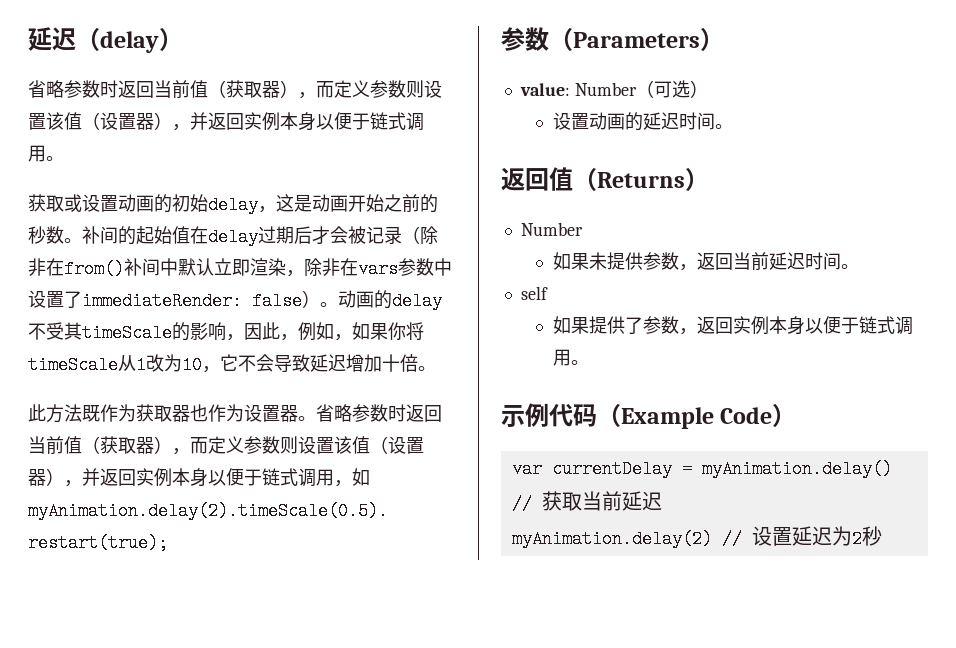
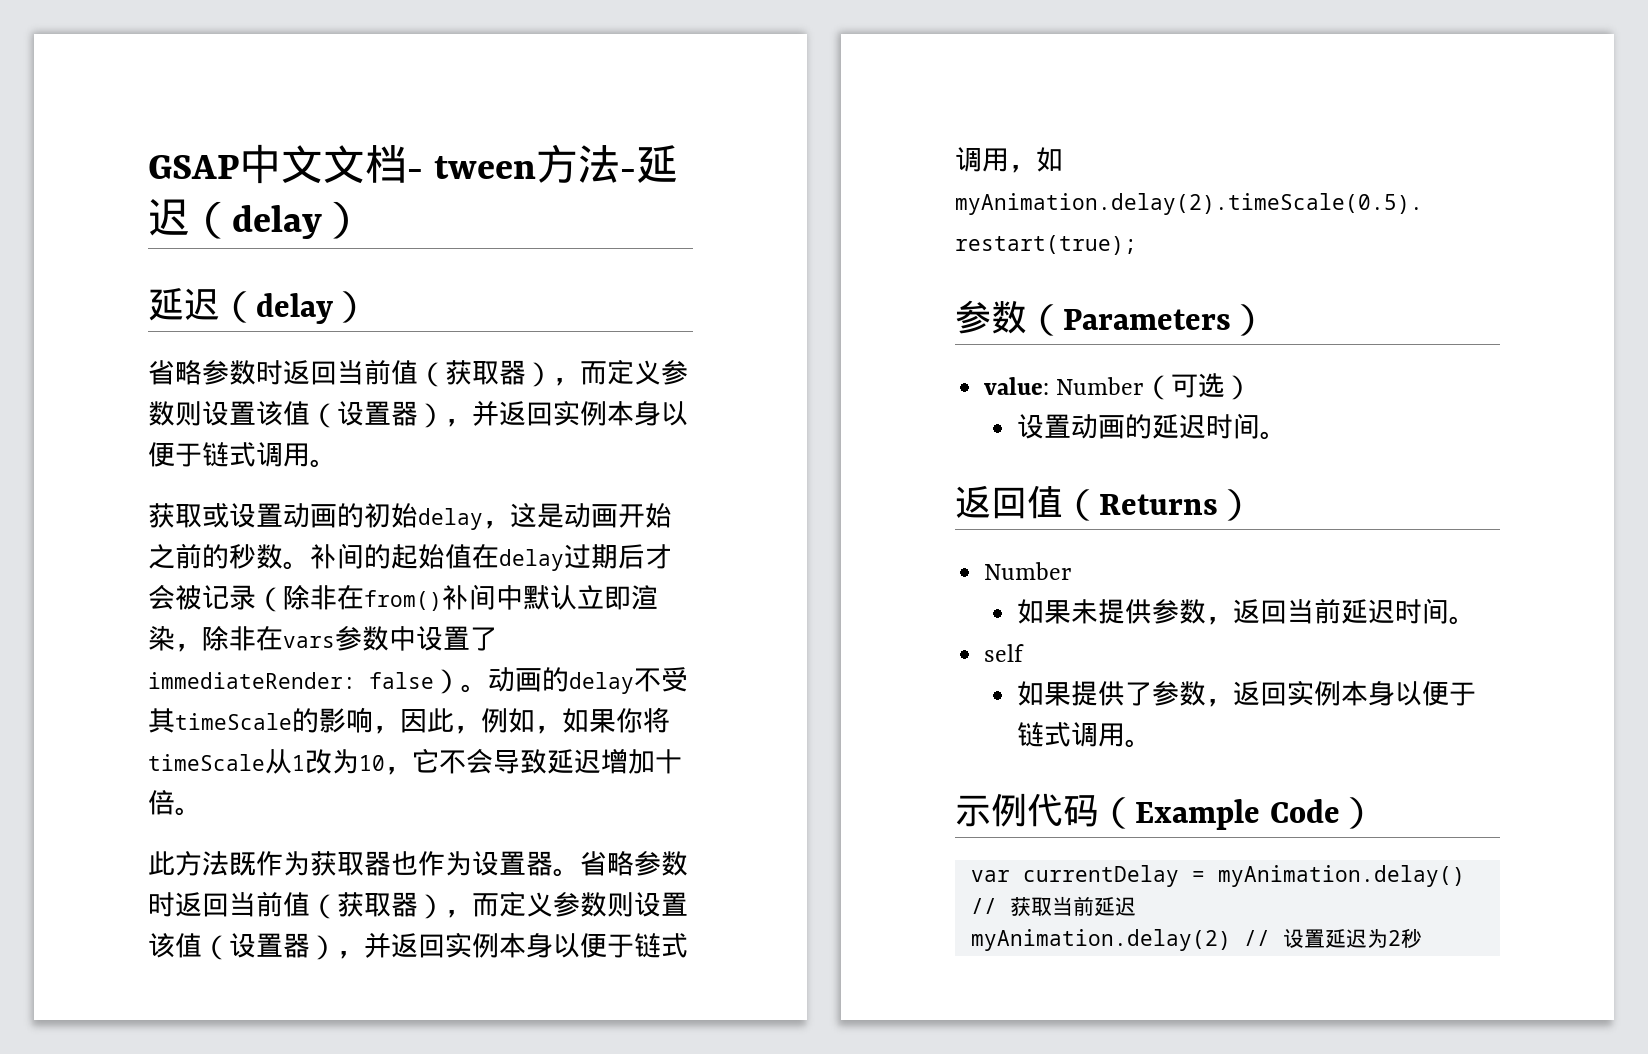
+ GSAP中文文档- tween方法-延迟（delay）

